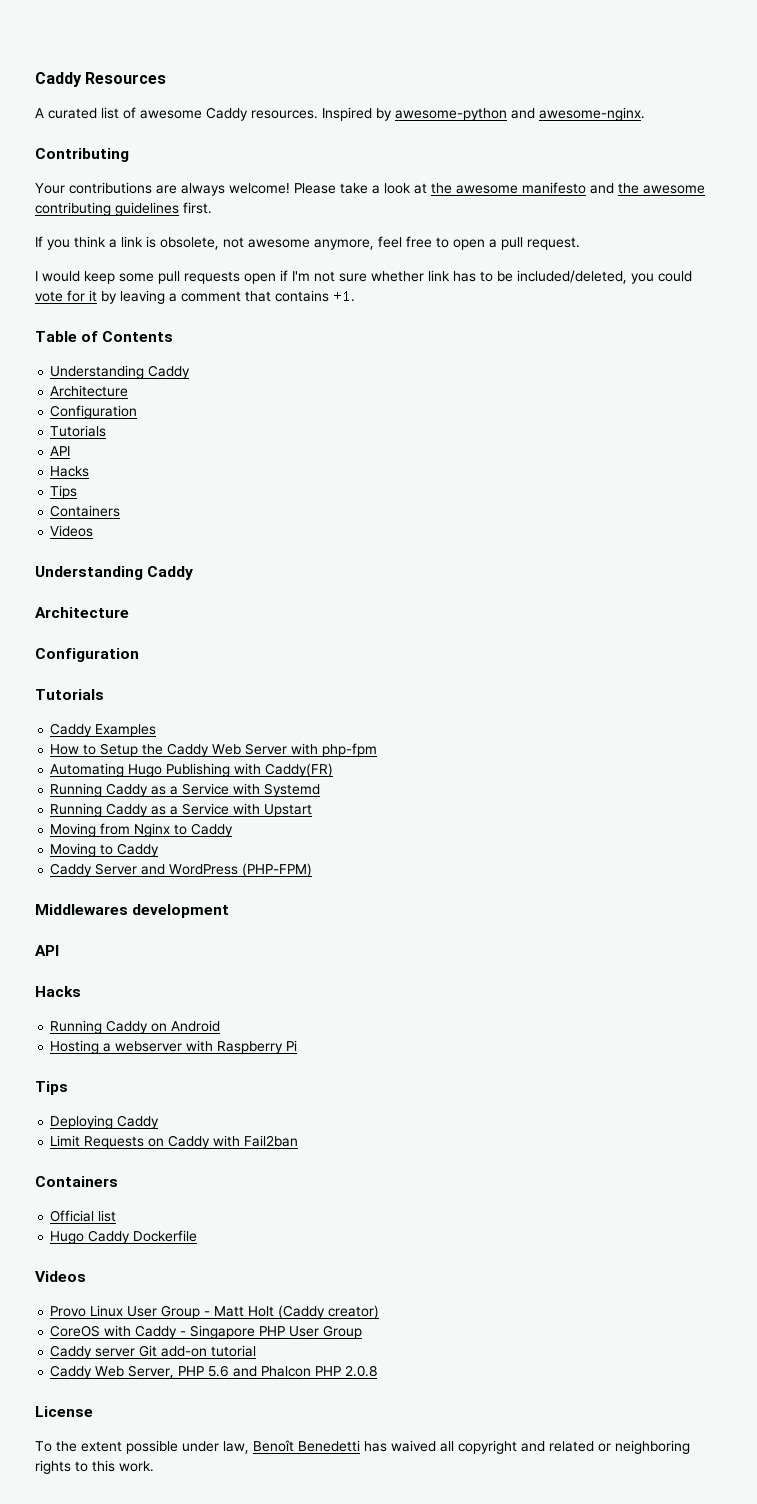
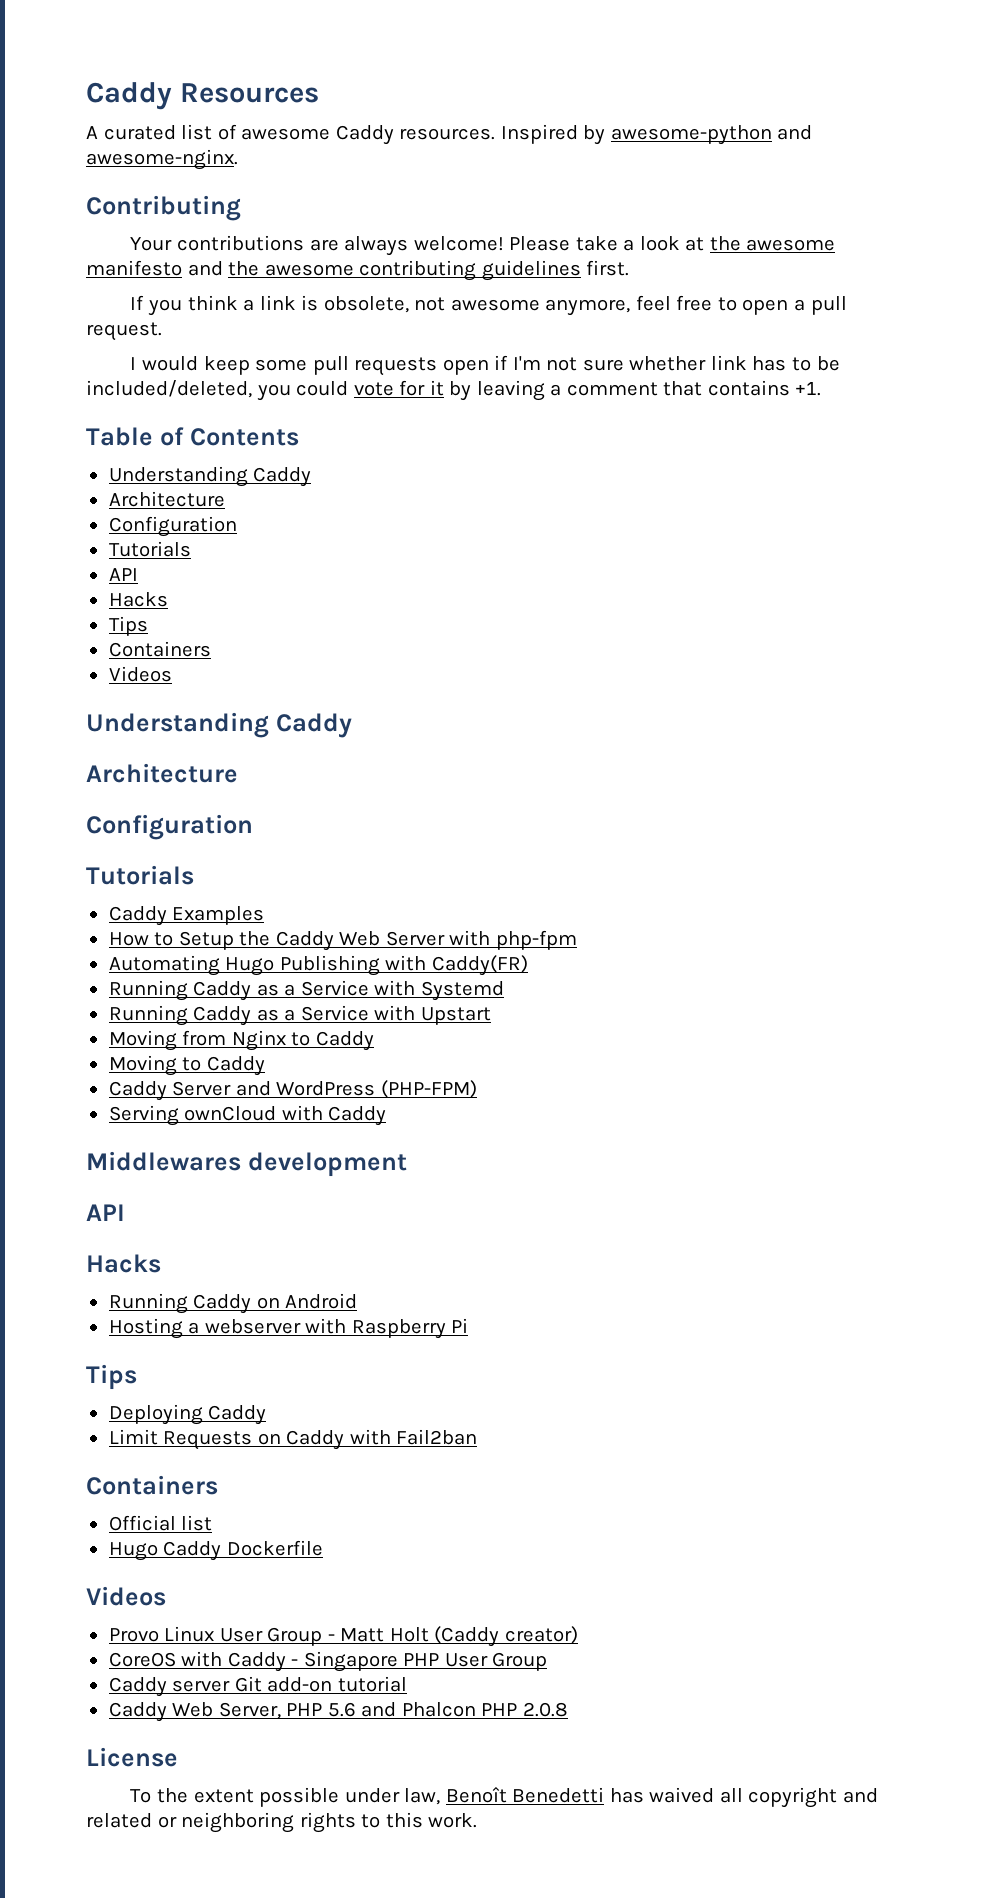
+ Serving ownCloud with Caddy

